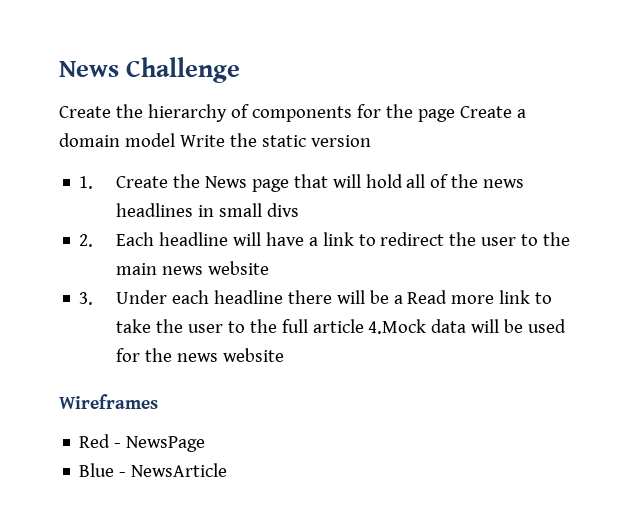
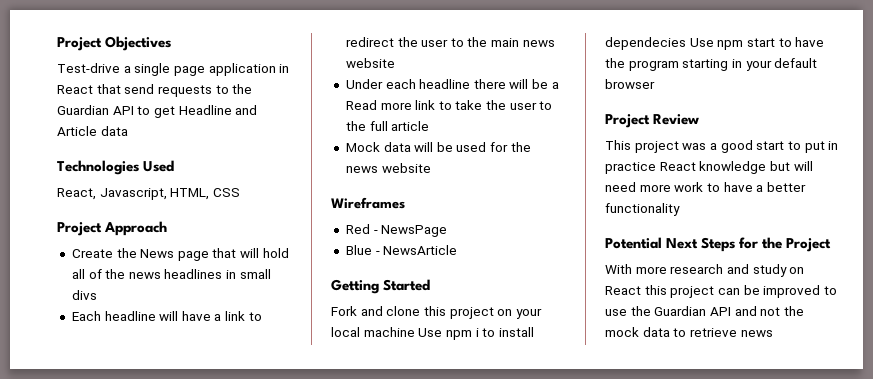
- News Challenge
- Create the hierarchy of components for the page Create a domain model Write the static version
- 1. Create the News page that will hold all of the news headlines in small divs
+ Project Objectives
+ Test-drive a single page application in React that send requests to the Guardian API to get Headline and Article data
+ Technologies Used
+ React, Javascript, HTML, CSS
+ Project Approach
+ Create the News page that will hold all of the news headlines in small divs
- 2. Each headline will have a link to redirect the user to the main news website
+ Each headline will have a link to redirect the user to the main news website
- 3. Under each headline there will be a Read more link to take the user to the full article 4.Mock data will be used for the news website
+ Under each headline there will be a Read more link to take the user to the full article
+ Mock data will be used for the news website
+ Getting Started
+ Fork and clone this project on your local machine Use npm i to install dependecies Use npm start to have the program starting in your default browser
+ Project Review
+ This project was a good start to put in practice React knowledge but will need more work to have a better functionality
+ Potential Next Steps for the Project
+ With more research and study on React this project can be improved to use the Guardian API and not the mock data to retrieve news

